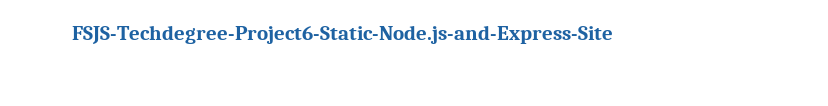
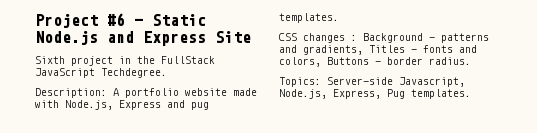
- FSJS-Techdegree-Project6-Static-Node.js-and-Express-Site
+ Project #6 - Static Node.js and Express Site
+ Sixth project in the FullStack JavaScript Techdegree.
+ Description: A portfolio website made with Node.js, Express and pug templates.
+ CSS changes : Background - patterns and gradients, Titles - fonts and colors, Buttons - border radius.
+ Topics: Server-side Javascript, Node.js, Express, Pug templates.

